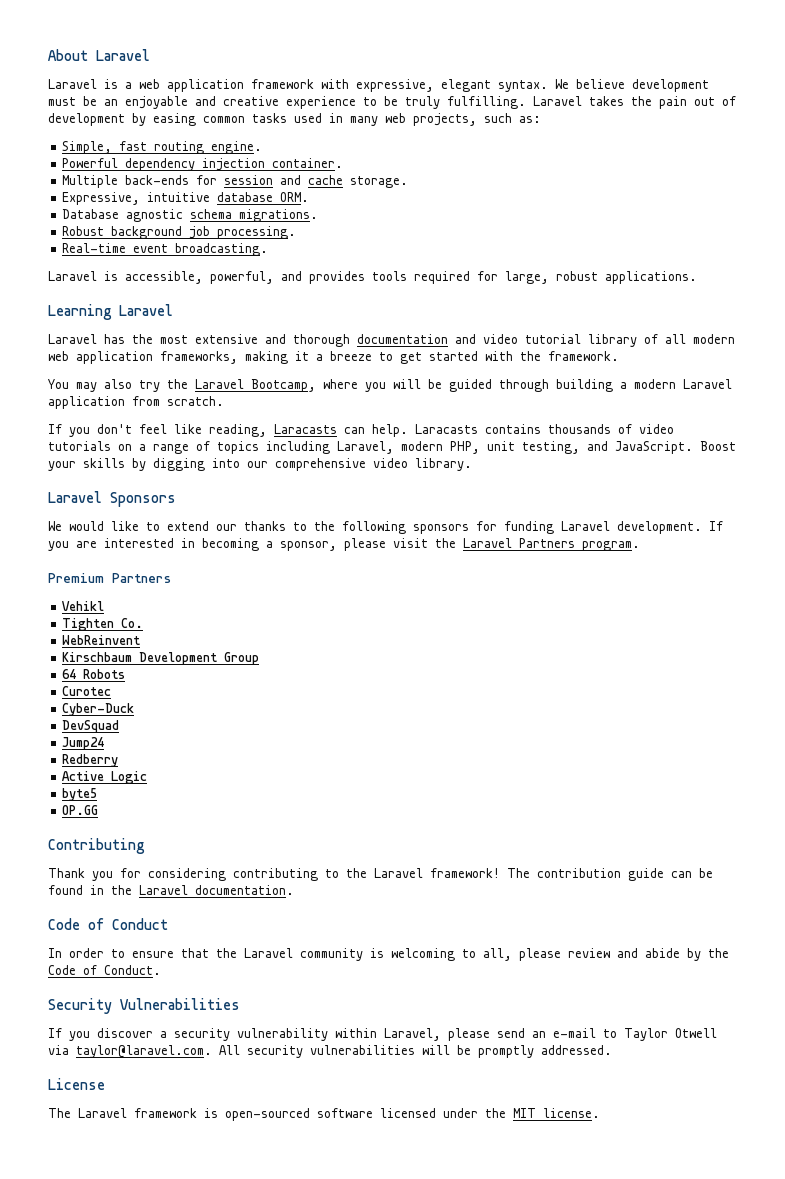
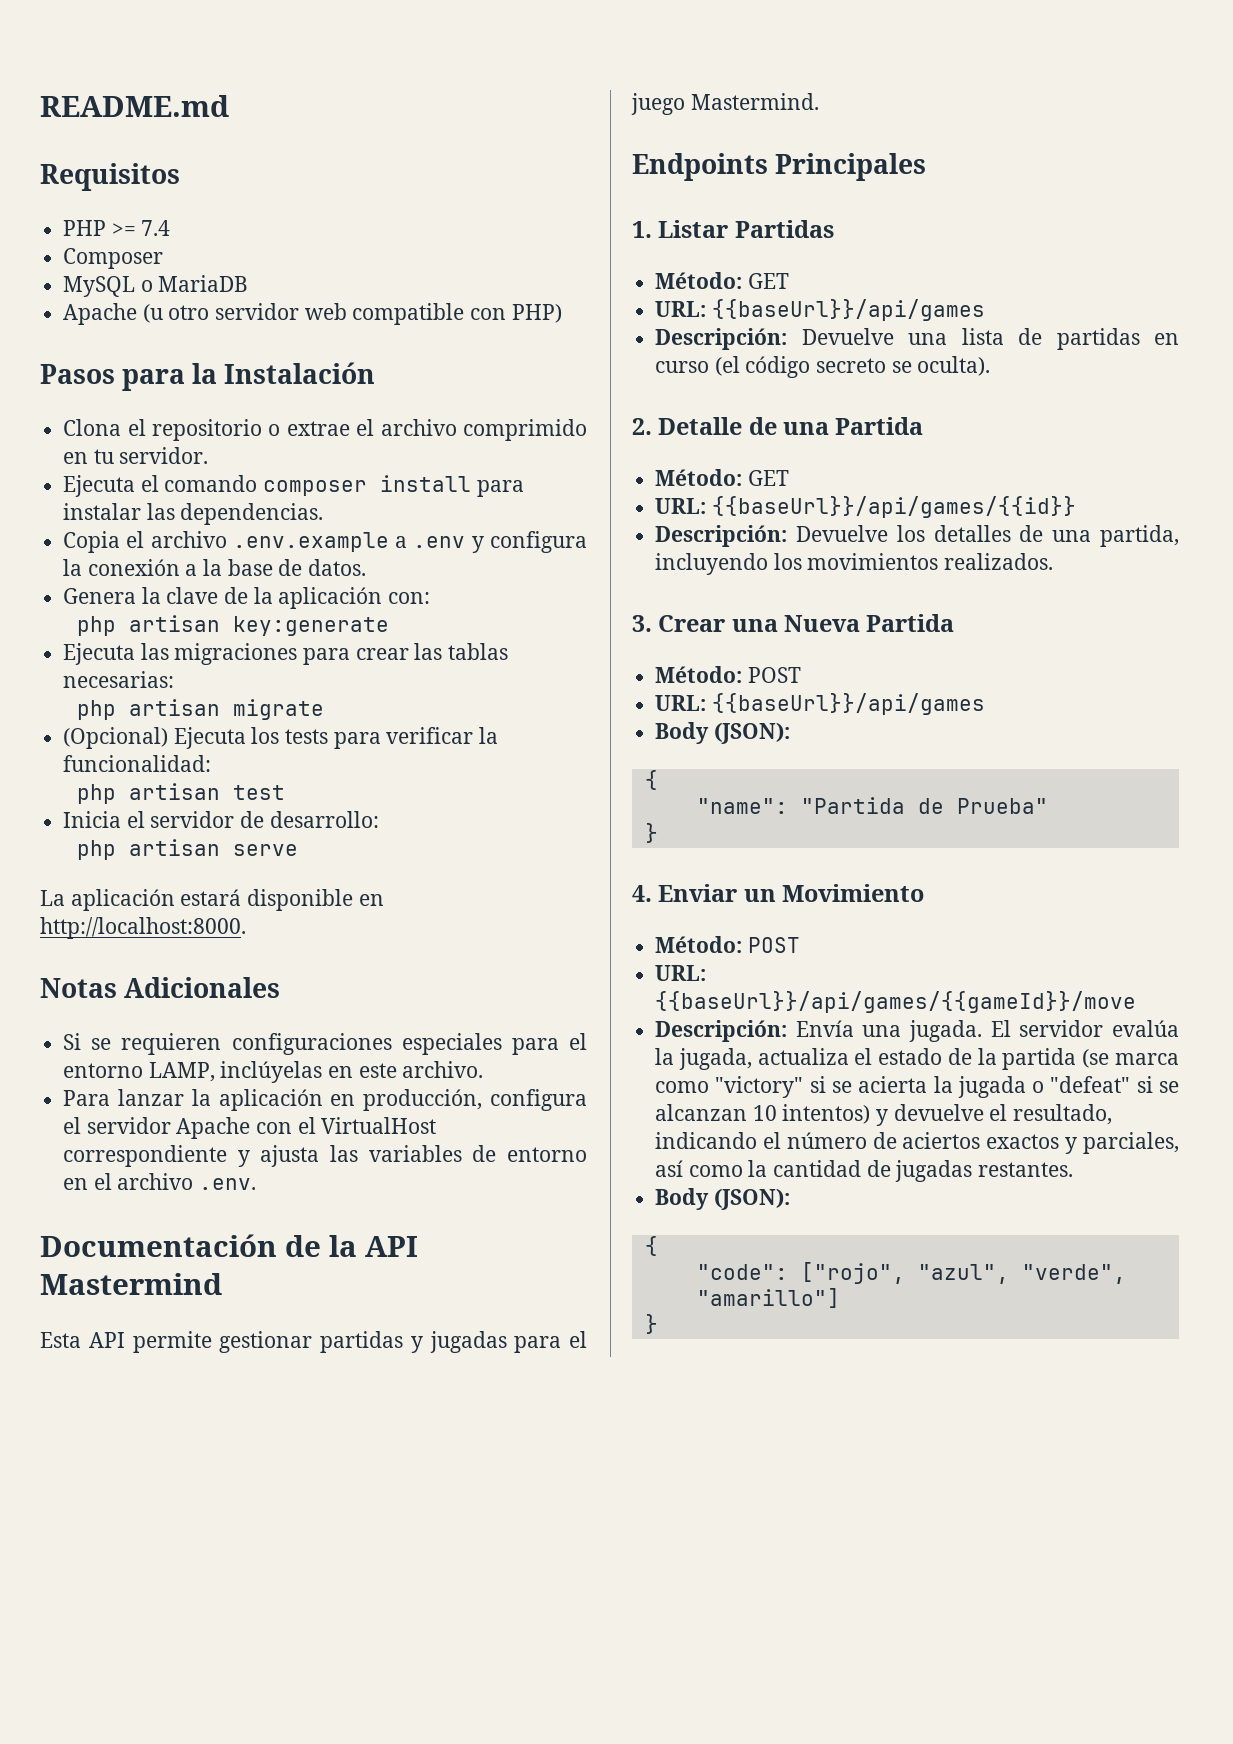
- About Laravel
- Laravel is a web application framework with expressive, elegant syntax. We believe development must be an enjoyable and creative experience to be truly fulfilling. Laravel takes the pain out of development by easing common tasks used in many web projects, such as:
- Simple, fast routing engine.
- Powerful dependency injection container.
- Multiple back-ends for session and cache storage.
- Expressive, intuitive database ORM.
- Database agnostic schema migrations.
- Robust background job processing.
- Real-time event broadcasting.
- Laravel is accessible, powerful, and provides tools required for large, robust applications.
- Learning Laravel
- Laravel has the most extensive and thorough documentation and video tutorial library of all modern web application frameworks, making it a breeze to get started with the framework.
- You may also try the Laravel Bootcamp, where you will be guided through building a modern Laravel application from scratch.
- If you don't feel like reading, Laracasts can help. Laracasts contains thousands of video tutorials on a range of topics including Laravel, modern PHP, unit testing, and JavaScript. Boost your skills by digging into our comprehensive video library.
- Laravel Sponsors
- We would like to extend our thanks to the following sponsors for funding Laravel development. If you are interested in becoming a sponsor, please visit the Laravel Partners program.
- Premium Partners
- Vehikl
- Tighten Co.
- WebReinvent
- Kirschbaum Development Group
- 64 Robots
- Curotec
- Cyber-Duck
- DevSquad
- Jump24
- Redberry
- Active Logic
- byte5
- OP.GG
- Contributing
- Thank you for considering contributing to the Laravel framework! The contribution guide can be found in the Laravel documentation.
- Code of Conduct
- In order to ensure that the Laravel community is welcoming to all, please review and abide by the Code of Conduct.
- Security Vulnerabilities
- If you discover a security vulnerability within Laravel, please send an e-mail to Taylor Otwell via taylor@laravel.com. All security vulnerabilities will be promptly addressed.
- License
- The Laravel framework is open-sourced software licensed under the MIT license.
+ README.md
+ Requisitos
+ PHP >= 7.4
+ Composer
+ MySQL o MariaDB
+ Apache (u otro servidor web compatible con PHP)
+ Pasos para la Instalación
+ Clona el repositorio o extrae el archivo comprimido en tu servidor.
+ Ejecuta el comando composer install para instalar las dependencias.
+ Copia el archivo .env.example a .env y configura la conexión a la base de datos.
+ Genera la clave de la aplicación con:
+ php artisan key:generate
+ Ejecuta las migraciones para crear las tablas necesarias:
+ php artisan migrate
+ (Opcional) Ejecuta los tests para verificar la funcionalidad:
+ php artisan test
+ Inicia el servidor de desarrollo:
+ php artisan serve
+ La aplicación estará disponible en http://localhost:8000.
+ Notas Adicionales
+ Si se requieren configuraciones especiales para el entorno LAMP, inclúyelas en este archivo.
+ Para lanzar la aplicación en producción, configura el servidor Apache con el VirtualHost correspondiente y ajusta las variables de entorno en el archivo .env.
+ Documentación de la API Mastermind
+ Esta API permite gestionar partidas y jugadas para el juego Mastermind.
+ Endpoints Principales
+ 1. Listar Partidas
+ Método: GET
+ URL: {{baseUrl}}/api/games
+ Descripción: Devuelve una lista de partidas en curso (el código secreto se oculta).
+ 2. Detalle de una Partida
+ Método: GET
+ URL: {{baseUrl}}/api/games/{{id}}
+ Descripción: Devuelve los detalles de una partida, incluyendo los movimientos realizados.
+ 3. Crear una Nueva Partida
+ Método: POST
+ URL: {{baseUrl}}/api/games
+ Body (JSON):
+ {
+ "name": "Partida de Prueba"
+ }
+ 4. Enviar un Movimiento
+ Método: POST
+ URL: {{baseUrl}}/api/games/{{gameId}}/move
+ Descripción: Envía una jugada. El servidor evalúa la jugada, actualiza el estado de la partida (se marca como "victory" si se acierta la jugada o "defeat" si se alcanzan 10 intentos) y devuelve el resultado, indicando el número de aciertos exactos y parciales, así como la cantidad de jugadas restantes.
+ Body (JSON):
+ {
+ "code": ["rojo", "azul", "verde", "amarillo"]
+ }

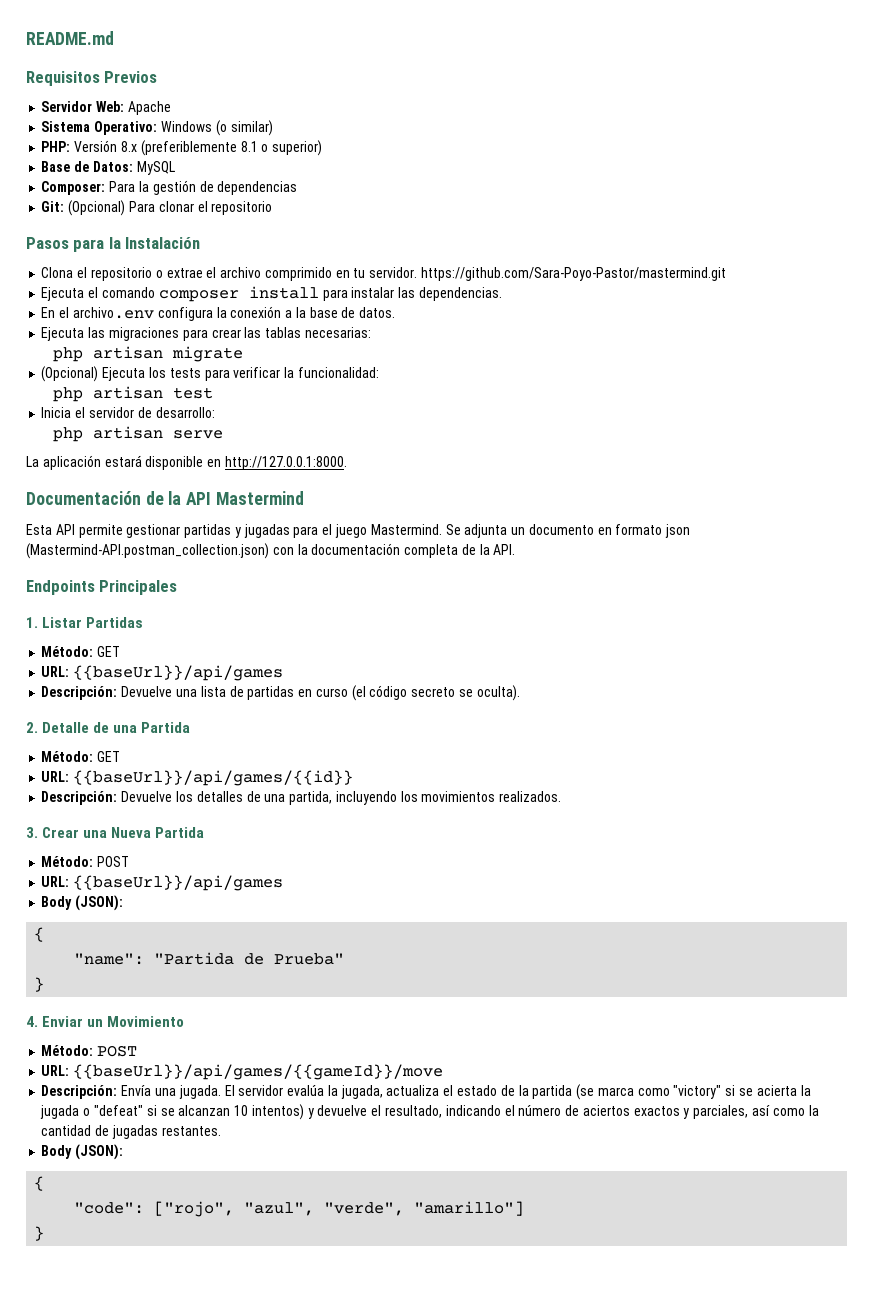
- Requisitos
- PHP >= 7.4
- Composer
- MySQL o MariaDB
- Apache (u otro servidor web compatible con PHP)
+ Requisitos Previos
+ Servidor Web: Apache
+ Sistema Operativo: Windows (o similar)
+ PHP: Versión 8.x (preferiblemente 8.1 o superior)
+ Base de Datos: MySQL
+ Composer: Para la gestión de dependencias
+ Git: (Opcional) Para clonar el repositorio
- Clona el repositorio o extrae el archivo comprimido en tu servidor.
+ Clona el repositorio o extrae el archivo comprimido en tu servidor. https://github.com/Sara-Poyo-Pastor/mastermind.git
- Copia el archivo .env.example a .env y configura la conexión a la base de datos.
+ En el archivo.env configura la conexión a la base de datos.
- Genera la clave de la aplicación con:
- php artisan key:generate
- La aplicación estará disponible en http://localhost:8000.
- Notas Adicionales
- Si se requieren configuraciones especiales para el entorno LAMP, inclúyelas en este archivo.
- Para lanzar la aplicación en producción, configura el servidor Apache con el VirtualHost correspondiente y ajusta las variables de entorno en el archivo .env.
+ La aplicación estará disponible en http://127.0.0.1:8000.
+ Se adjunta un documento en formato json (Mastermind-API.postman_collection.json) con la documentación completa de la API.

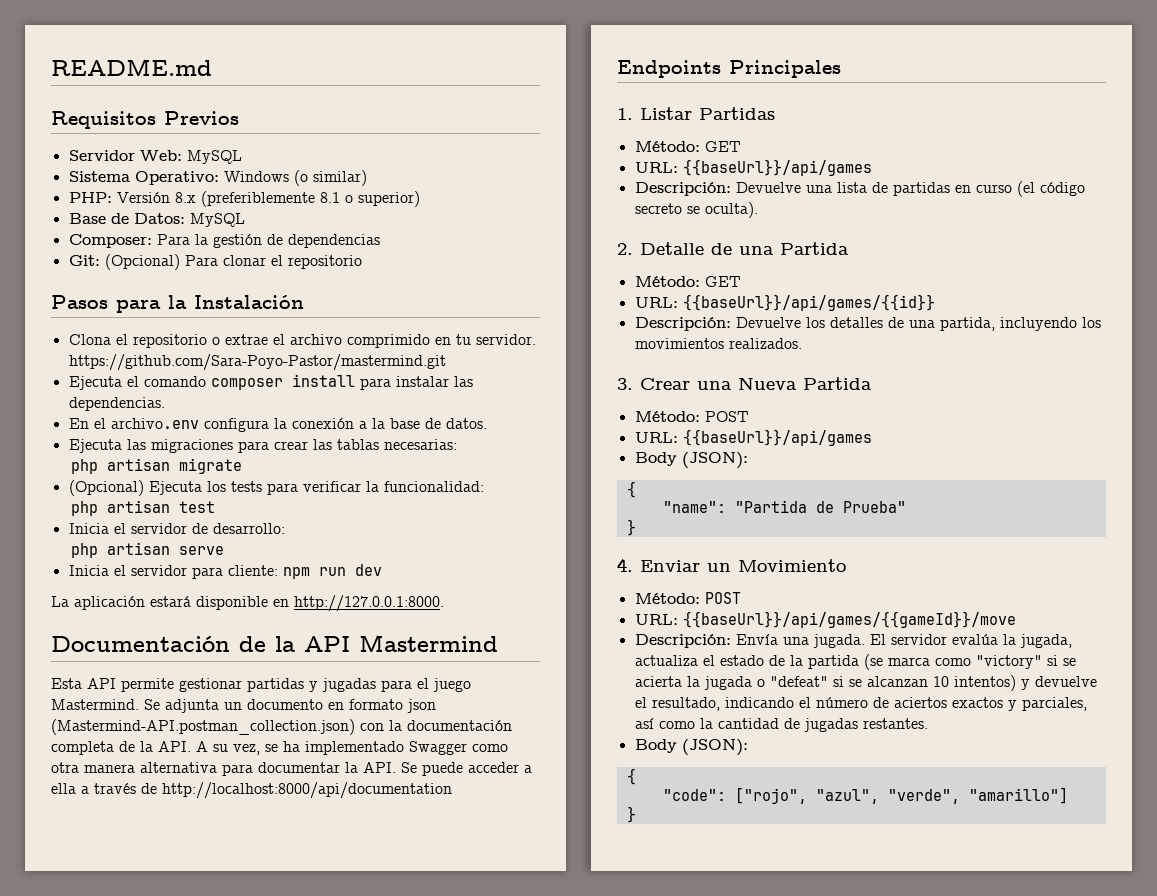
- Servidor Web: Apache
+ Servidor Web: MySQL
+ Inicia el servidor para cliente: npm run dev
- Se adjunta un documento en formato json (Mastermind-API.postman_collection.json) con la documentación completa de la API.
+ Se adjunta un documento en formato json (Mastermind-API.postman_collection.json) con la documentación completa de la API. A su vez, se ha implementado Swagger como otra manera alternativa para documentar la API. Se puede acceder a ella a través de http://localhost:8000/api/documentation

